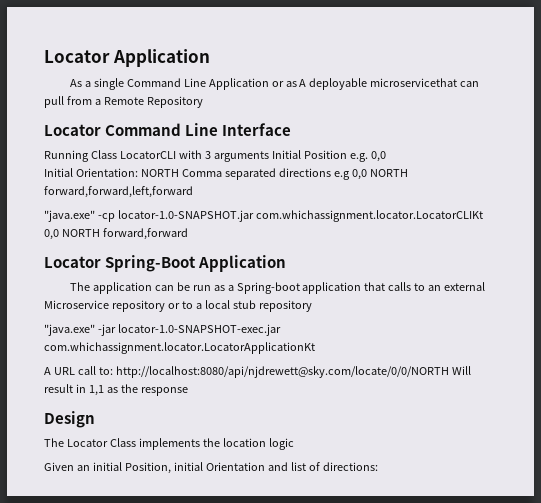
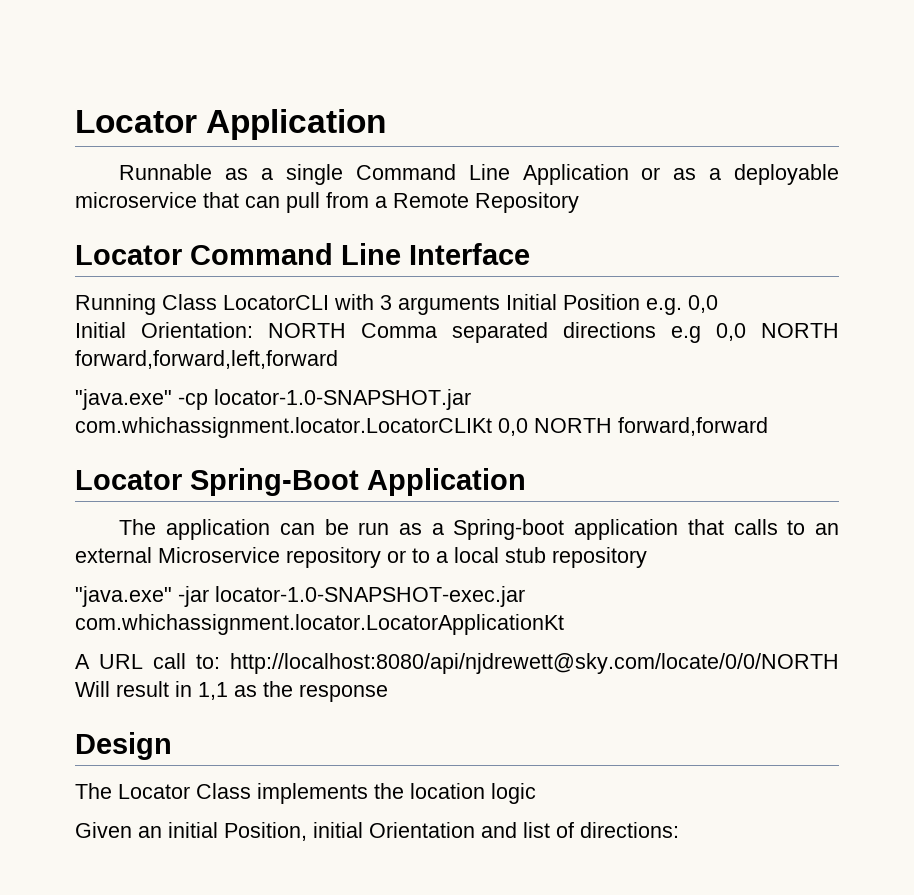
- As a single Command Line Application or as A deployable microservicethat can pull from a Remote Repository
+ Runnable as a single Command Line Application or as a deployable microservice that can pull from a Remote Repository

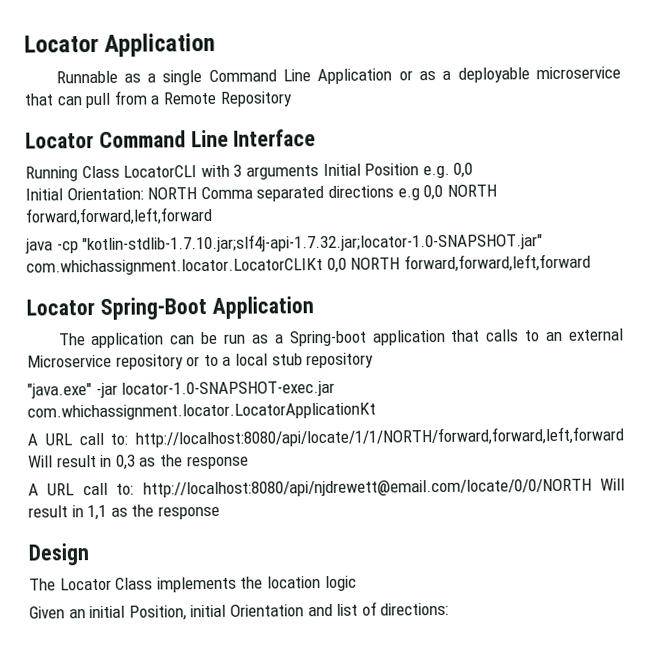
- "java.exe" -cp locator-1.0-SNAPSHOT.jar com.whichassignment.locator.LocatorCLIKt 0,0 NORTH forward,forward
+ java -cp "kotlin-stdlib-1.7.10.jar;slf4j-api-1.7.32.jar;locator-1.0-SNAPSHOT.jar" com.whichassignment.locator.LocatorCLIKt 0,0 NORTH forward,forward,left,forward
- A URL call to: http://localhost:8080/api/njdrewett@sky.com/locate/0/0/NORTH Will result in 1,1 as the response
+ A URL call to: http://localhost:8080/api/locate/1/1/NORTH/forward,forward,left,forward Will result in 0,3 as the response
+ A URL call to: http://localhost:8080/api/njdrewett@email.com/locate/0/0/NORTH Will result in 1,1 as the response

